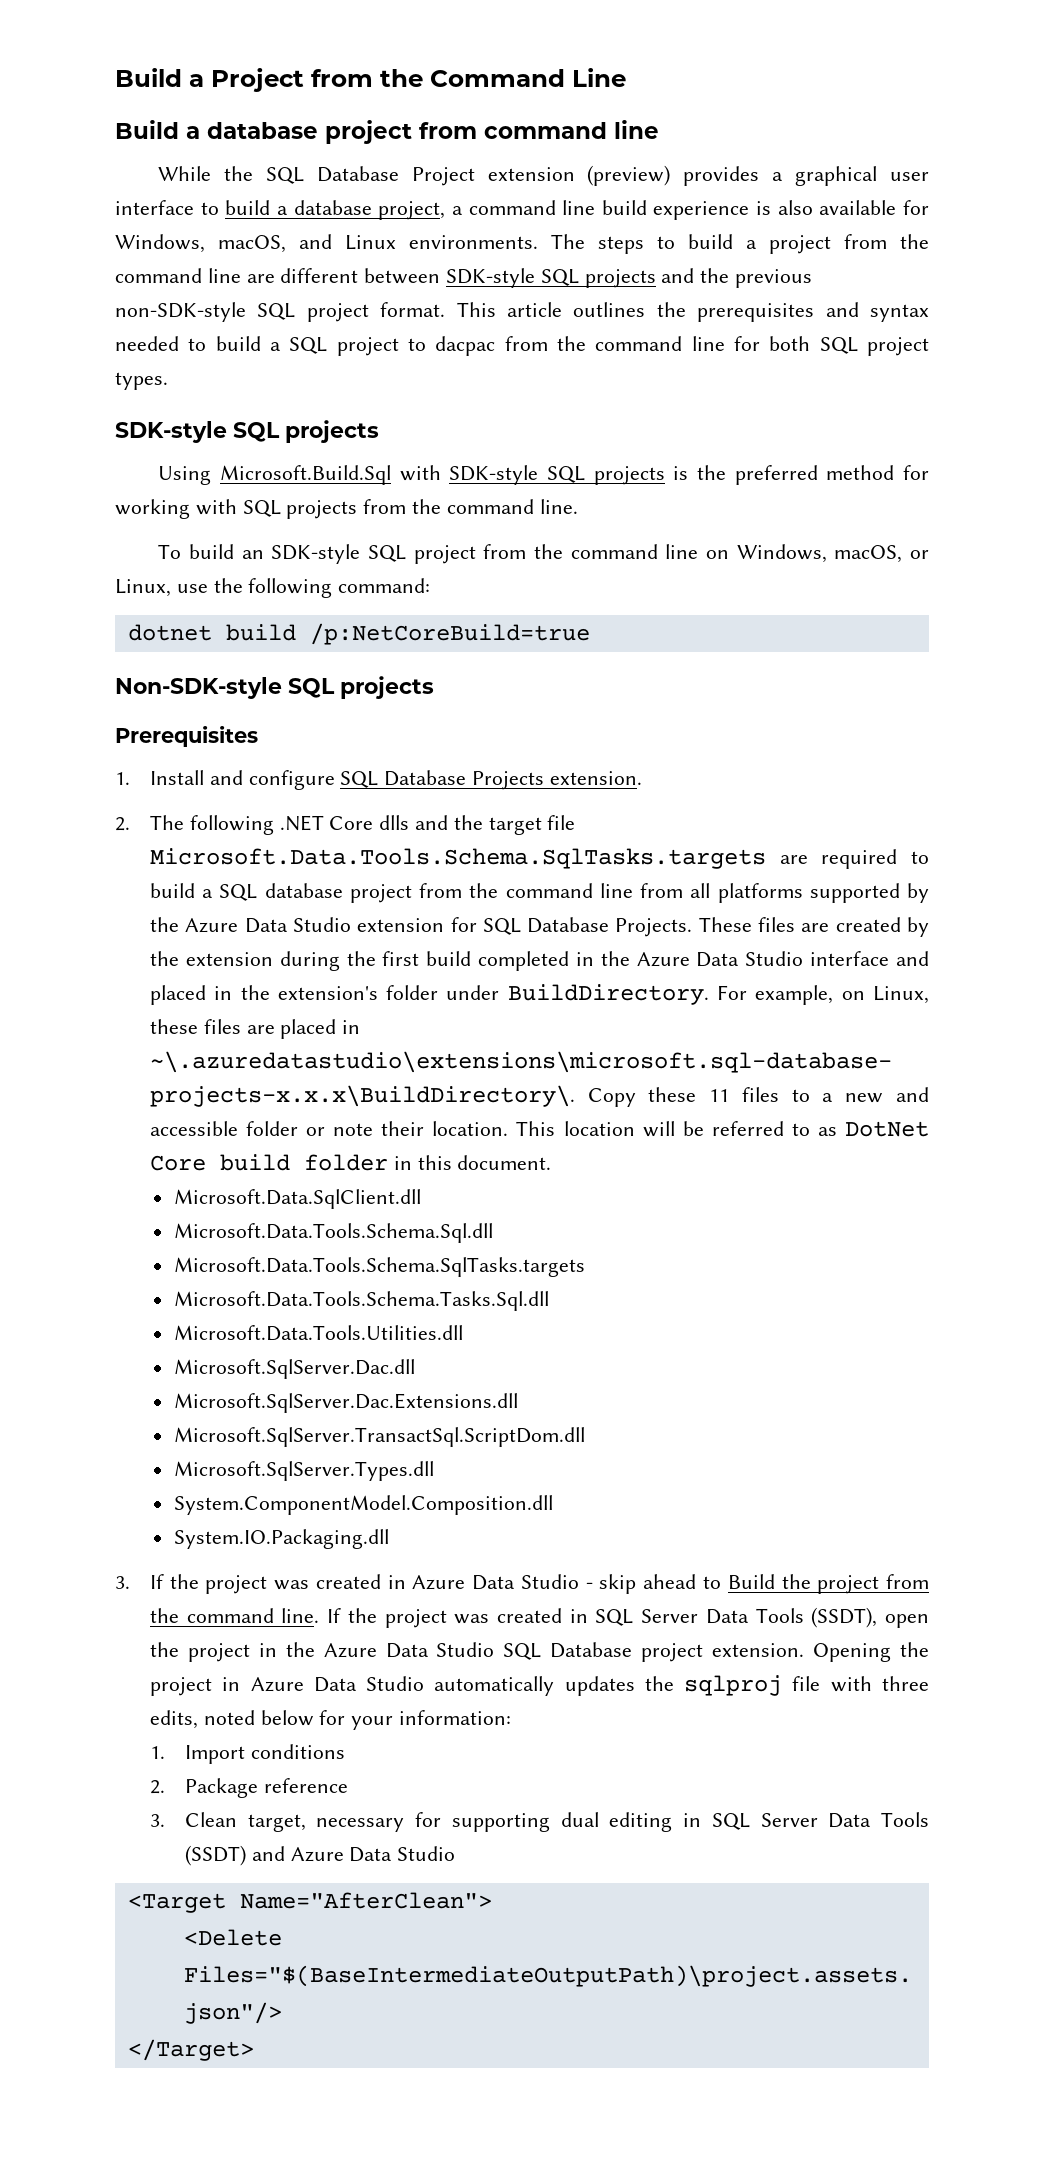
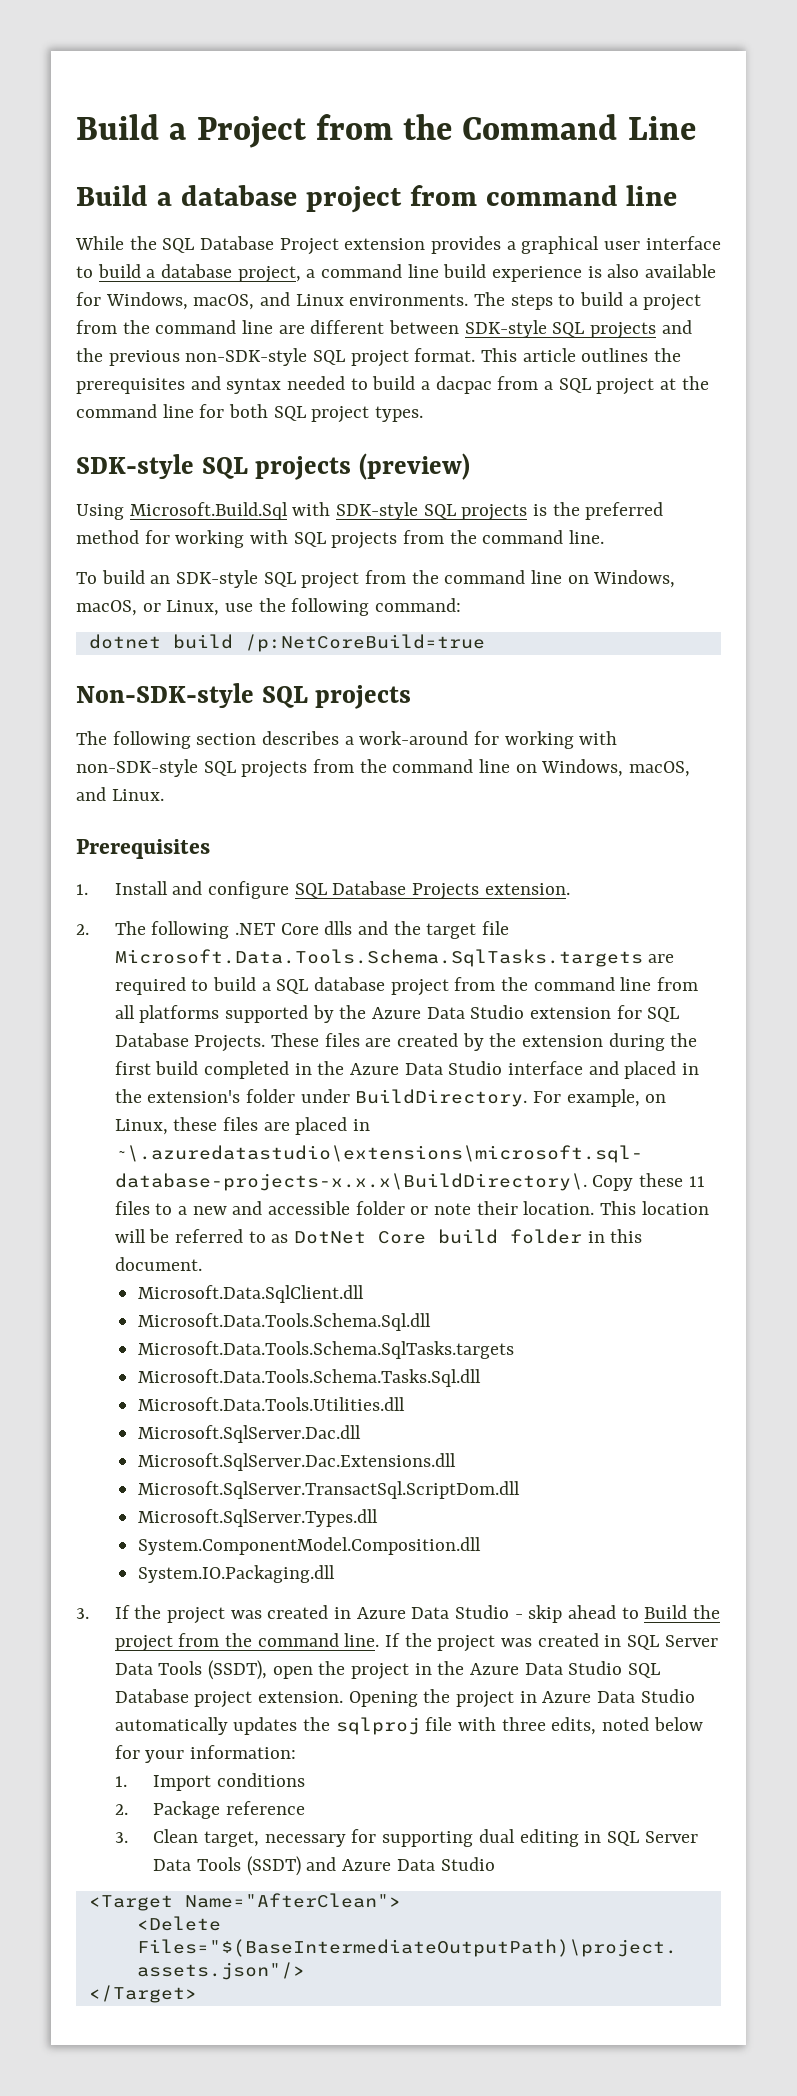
- While the SQL Database Project extension (preview) provides a graphical user interface to build a database project, a command line build experience is also available for Windows, macOS, and Linux environments.
+ While the SQL Database Project extension provides a graphical user interface to build a database project, a command line build experience is also available for Windows, macOS, and Linux environments.
- This article outlines the prerequisites and syntax needed to build a SQL project to dacpac from the command line for both SQL project types.
- SDK-style SQL projects
+ This article outlines the prerequisites and syntax needed to build a dacpac from a SQL project at the command line for both SQL project types.
+ SDK-style SQL projects (preview)
+ The following section describes a work-around for working with non-SDK-style SQL projects from the command line on Windows, macOS, and Linux.

